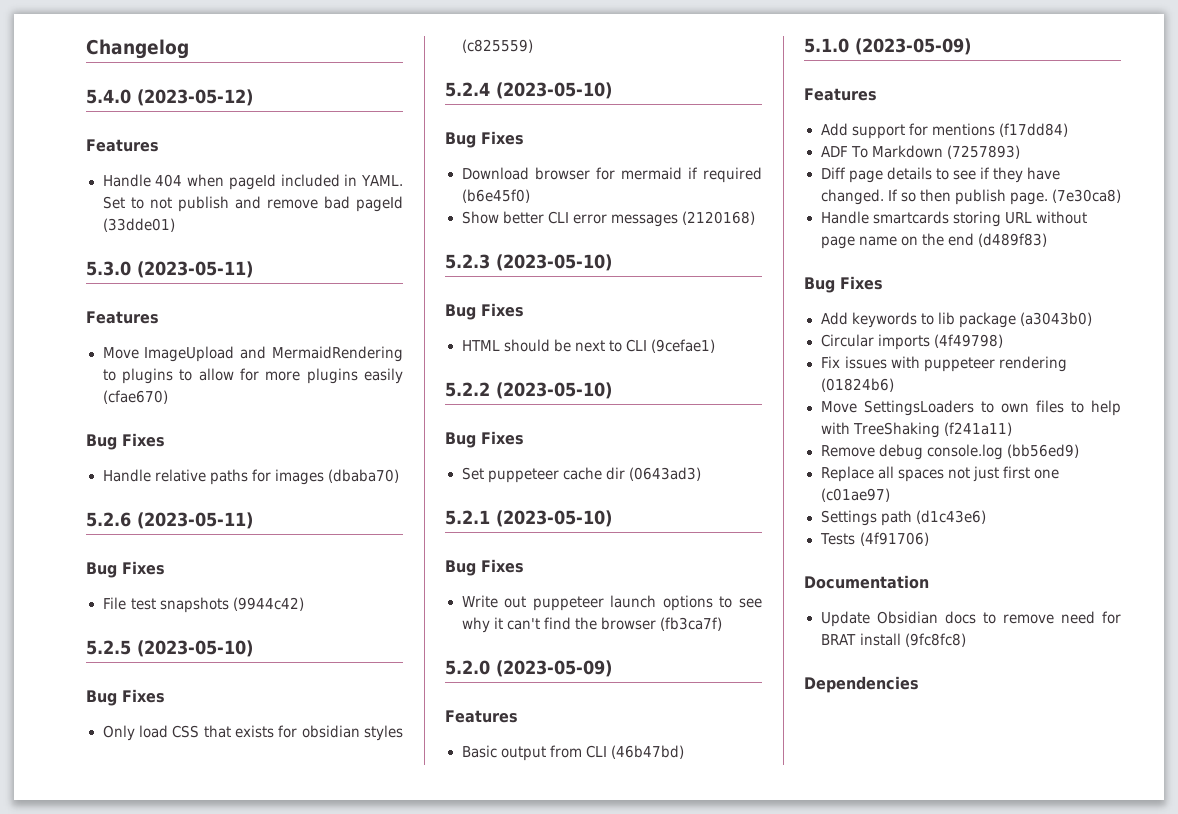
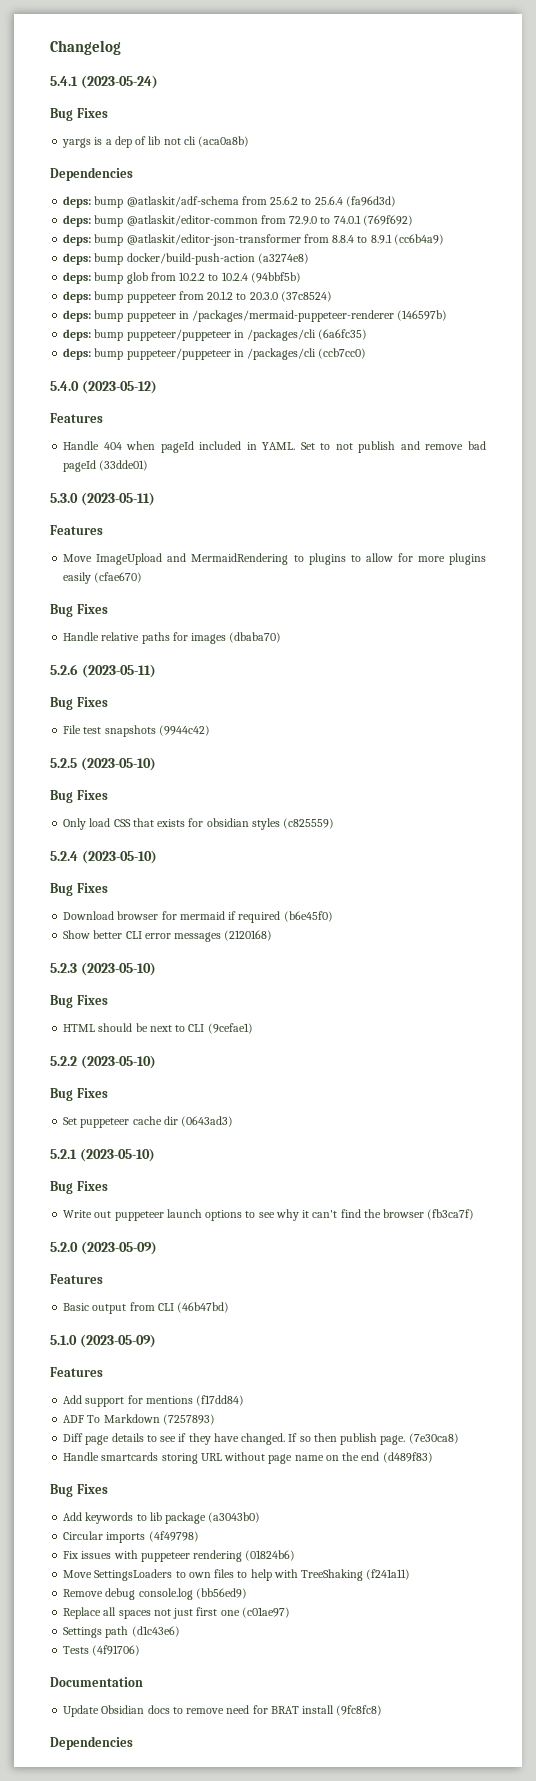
+ 5.4.1 (2023-05-24)
+ Bug Fixes
+ yargs is a dep of lib not cli (aca0a8b)
+ Dependencies
+ deps: bump @atlaskit/adf-schema from 25.6.2 to 25.6.4 (fa96d3d)
+ deps: bump @atlaskit/editor-common from 72.9.0 to 74.0.1 (769f692)
+ deps: bump @atlaskit/editor-json-transformer from 8.8.4 to 8.9.1 (cc6b4a9)
+ deps: bump docker/build-push-action (a3274e8)
+ deps: bump glob from 10.2.2 to 10.2.4 (94bbf5b)
+ deps: bump puppeteer from 20.1.2 to 20.3.0 (37c8524)
+ deps: bump puppeteer in /packages/mermaid-puppeteer-renderer (146597b)
+ deps: bump puppeteer/puppeteer in /packages/cli (6a6fc35)
+ deps: bump puppeteer/puppeteer in /packages/cli (ccb7cc0)

